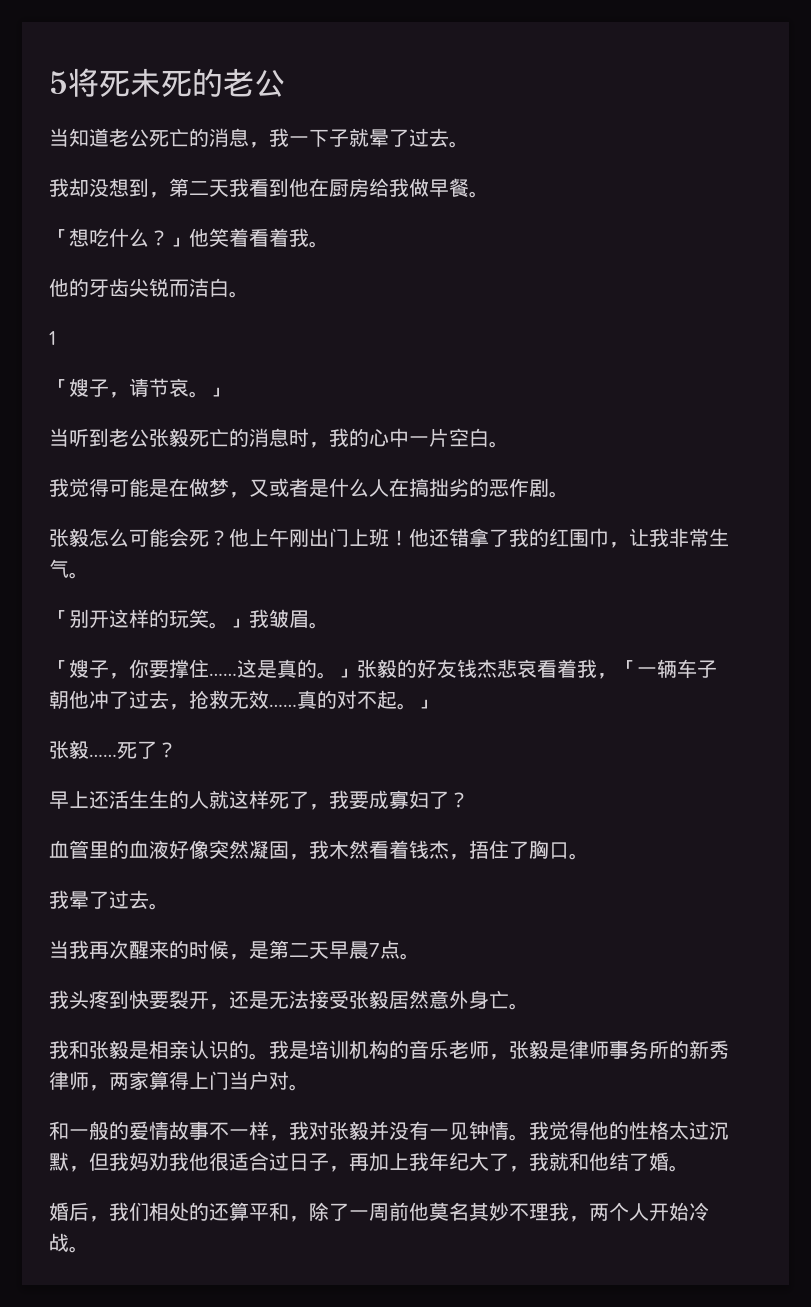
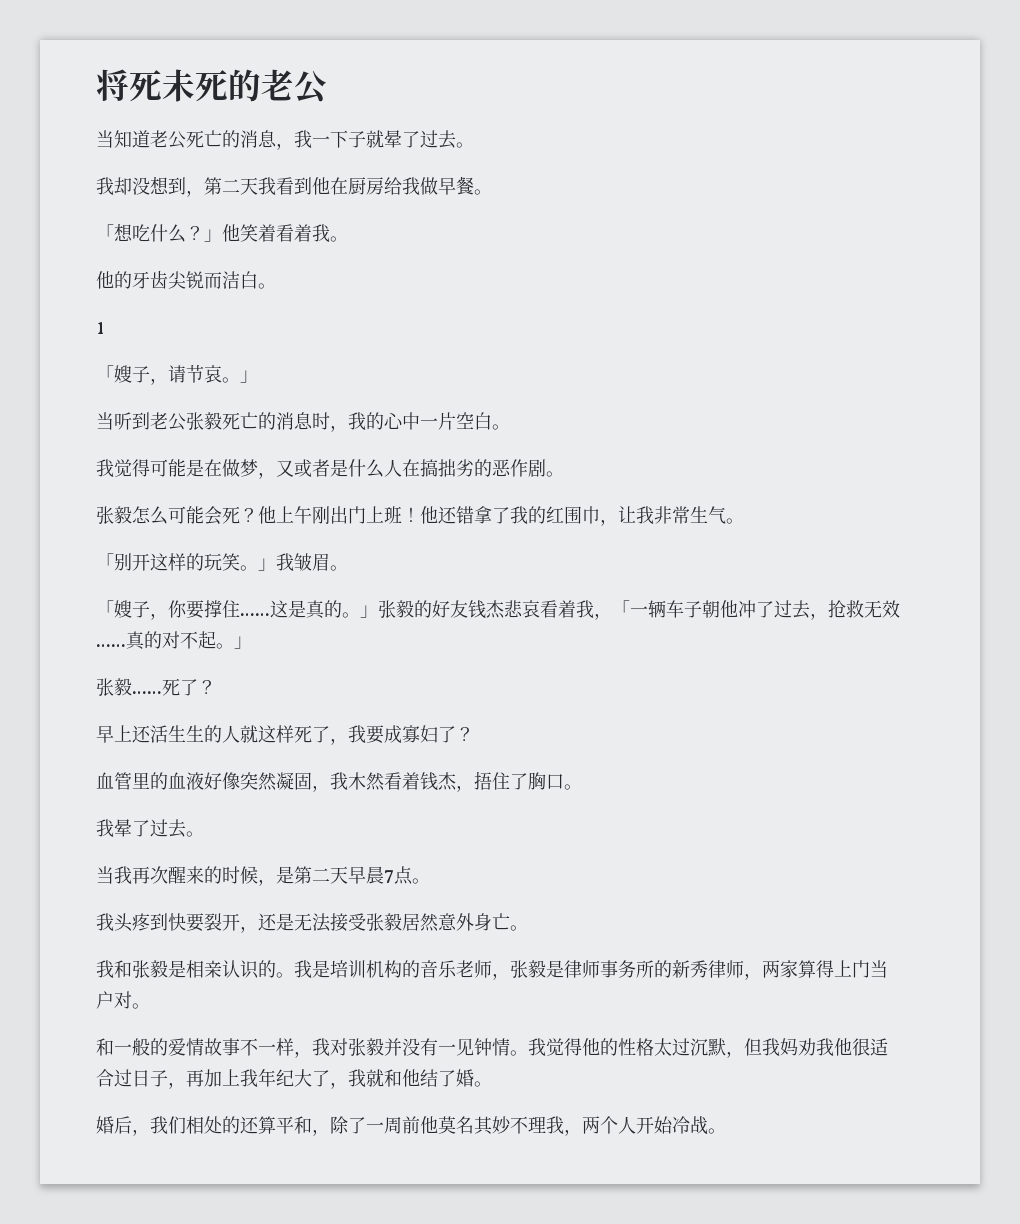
- 5将死未死的老公
+ 将死未死的老公

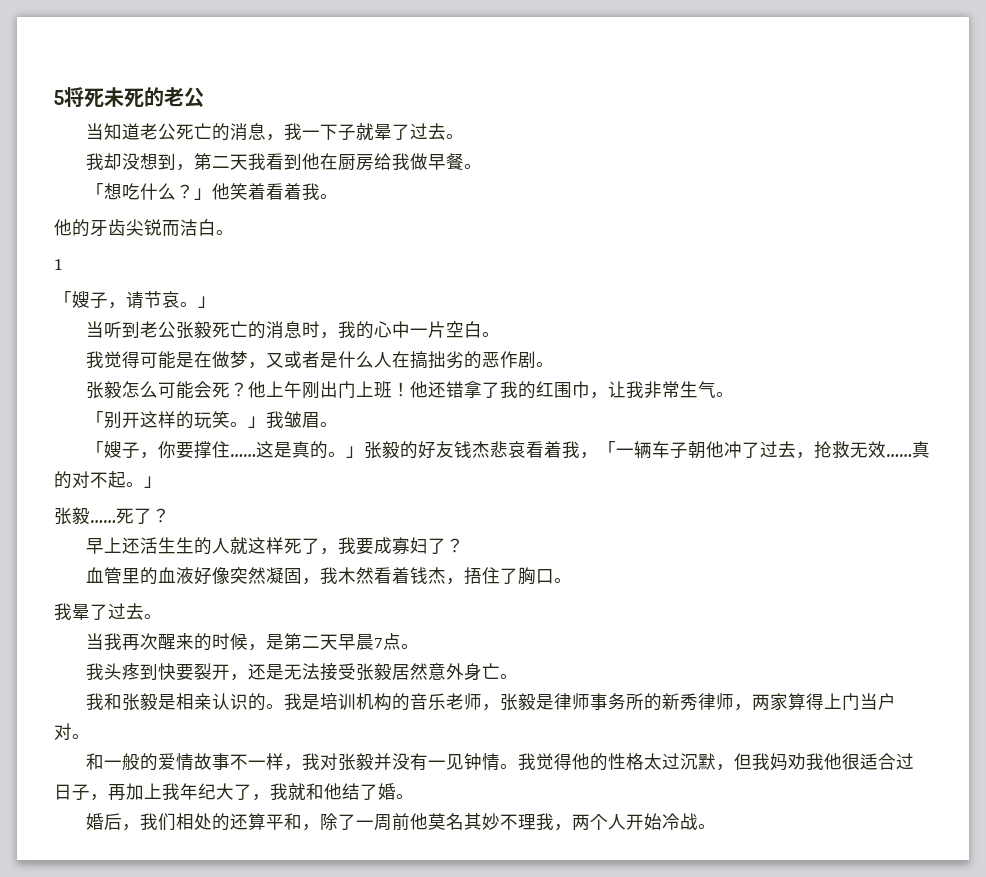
- 将死未死的老公
+ 5将死未死的老公

